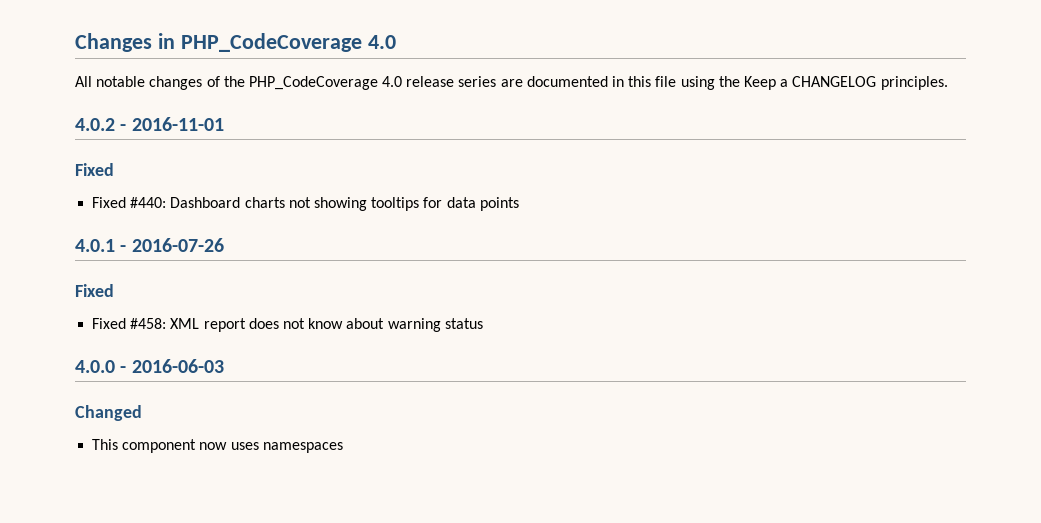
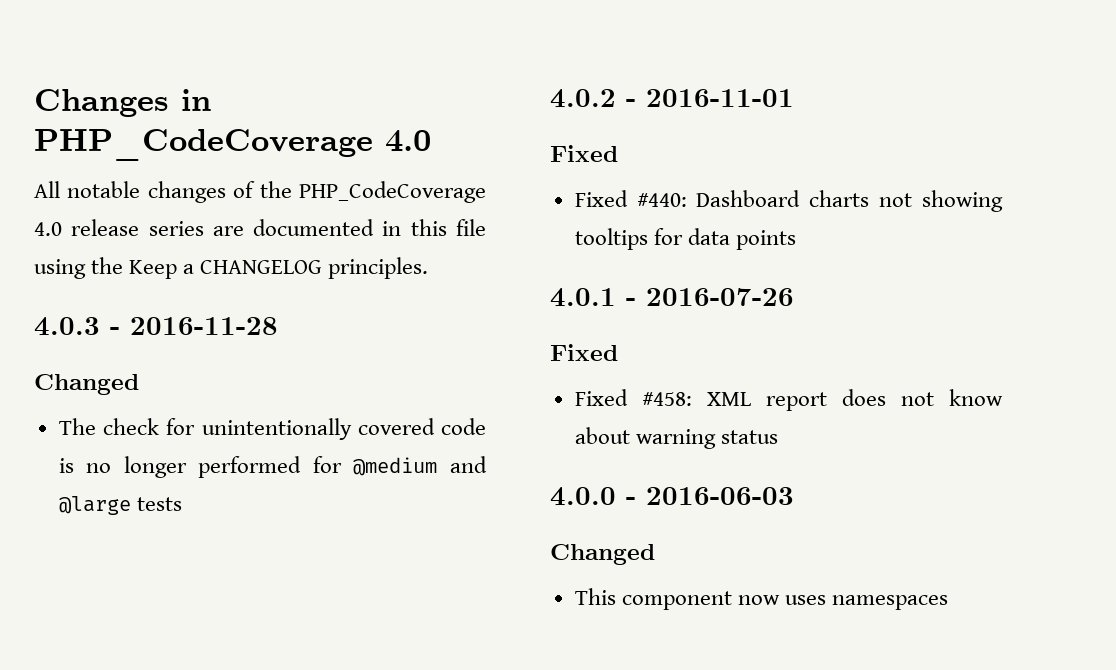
+ 4.0.3 - 2016-11-28
+ Changed
+ The check for unintentionally covered code is no longer performed for @medium and @large tests

